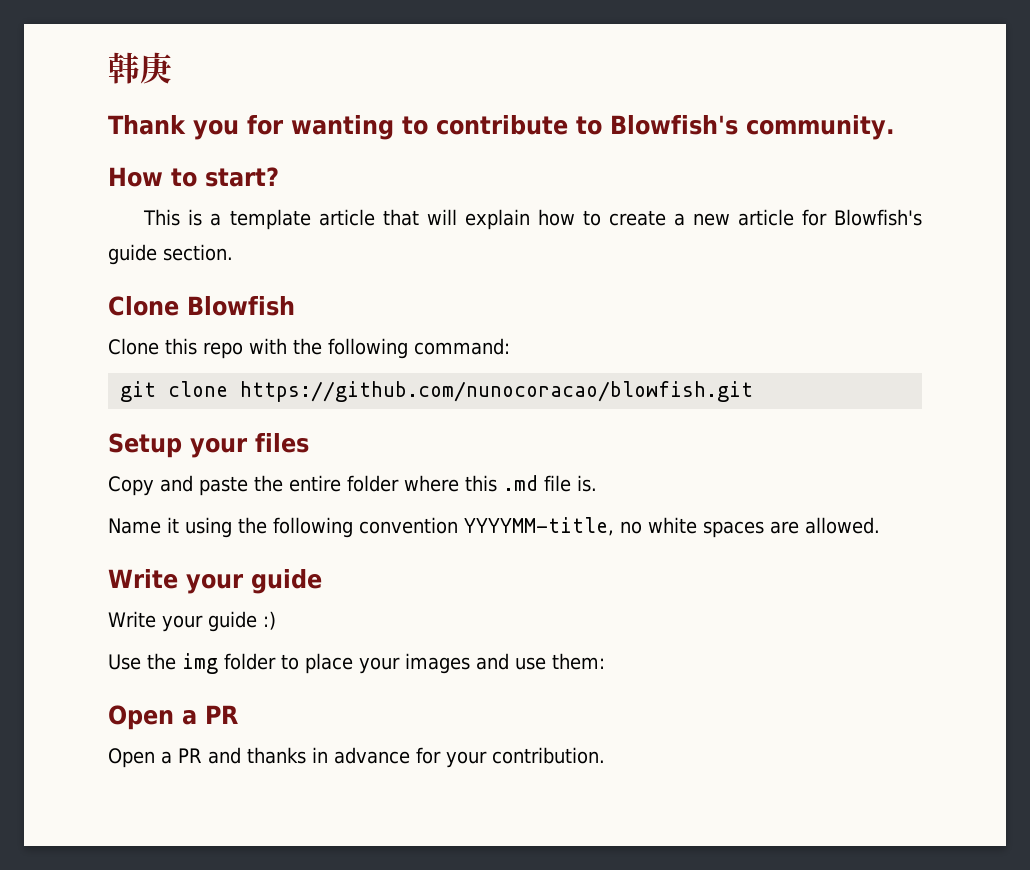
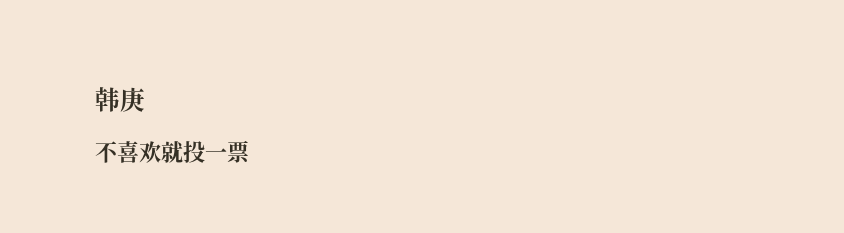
- Thank you for wanting to contribute to Blowfish's community.
- How to start?
- This is a template article that will explain how to create a new article for Blowfish's guide section.
- Clone Blowfish
- Clone this repo with the following command:
- git clone https://github.com/nunocoracao/blowfish.git
- Setup your files
- Copy and paste the entire folder where this .md file is.
- Name it using the following convention YYYYMM-title, no white spaces are allowed.
- Write your guide
- Write your guide :)
- Use the img folder to place your images and use them:
- Open a PR
- Open a PR and thanks in advance for your contribution.
+ 不喜欢就投一票

